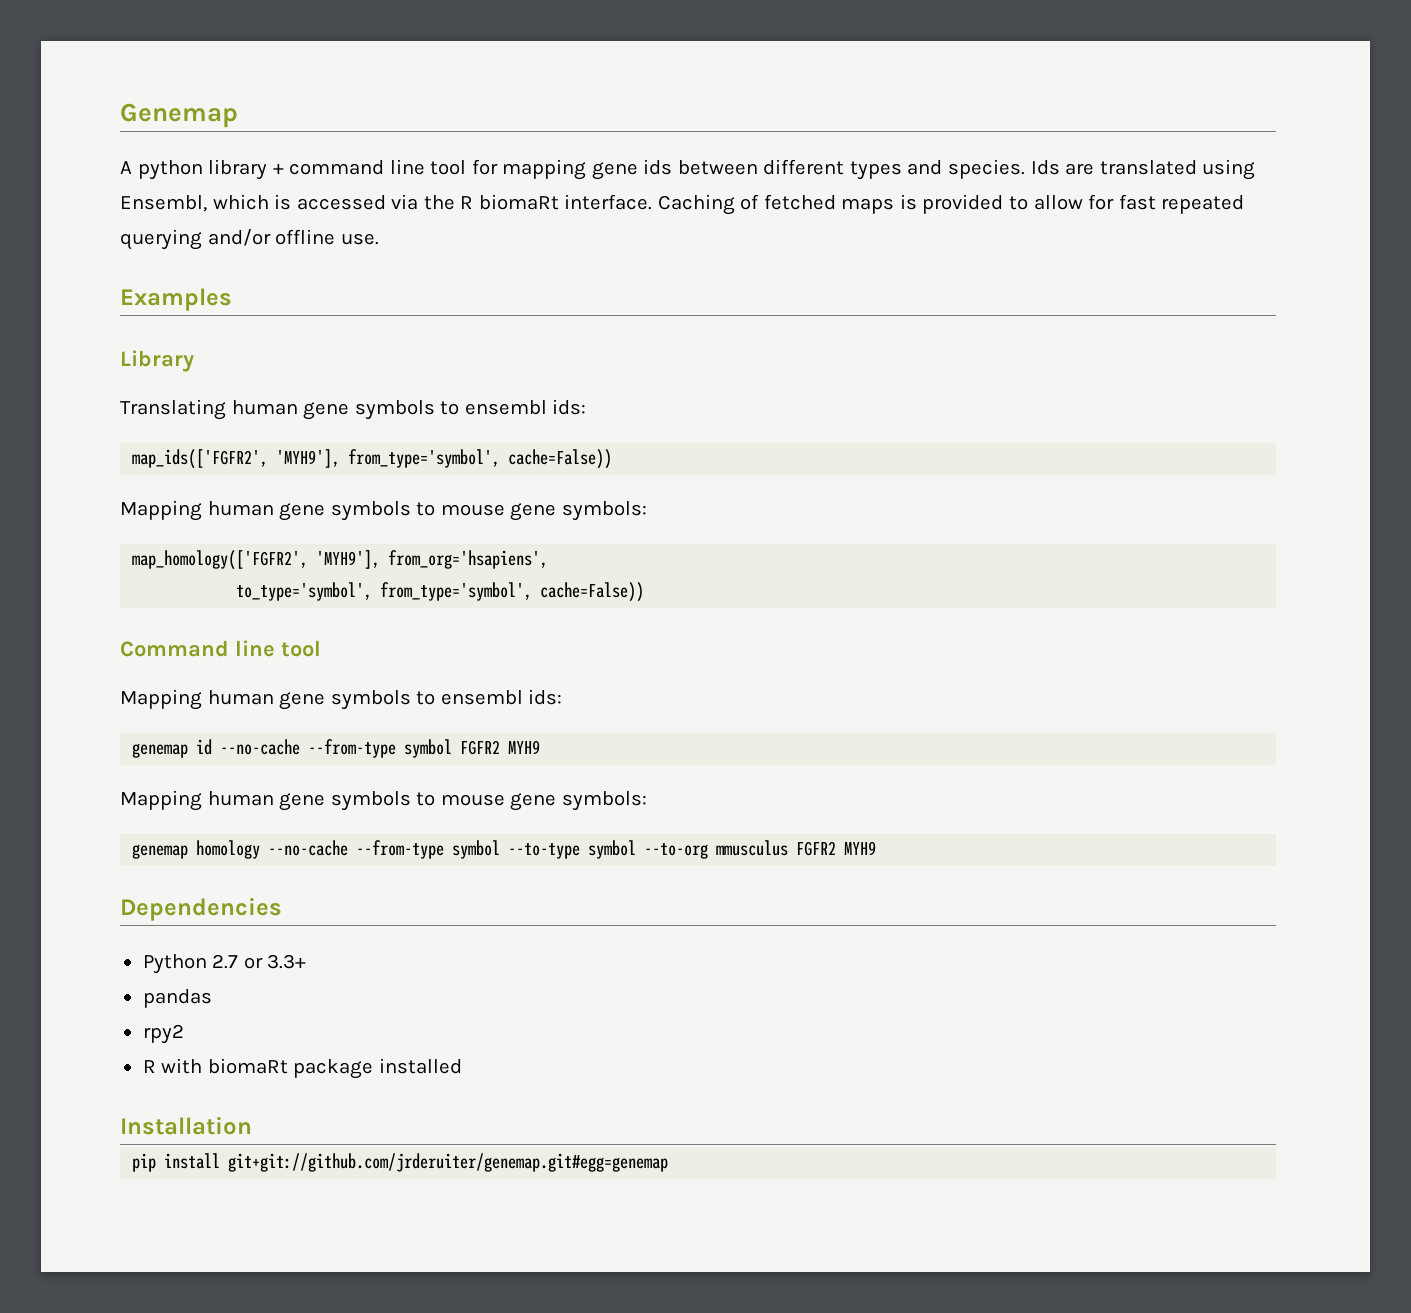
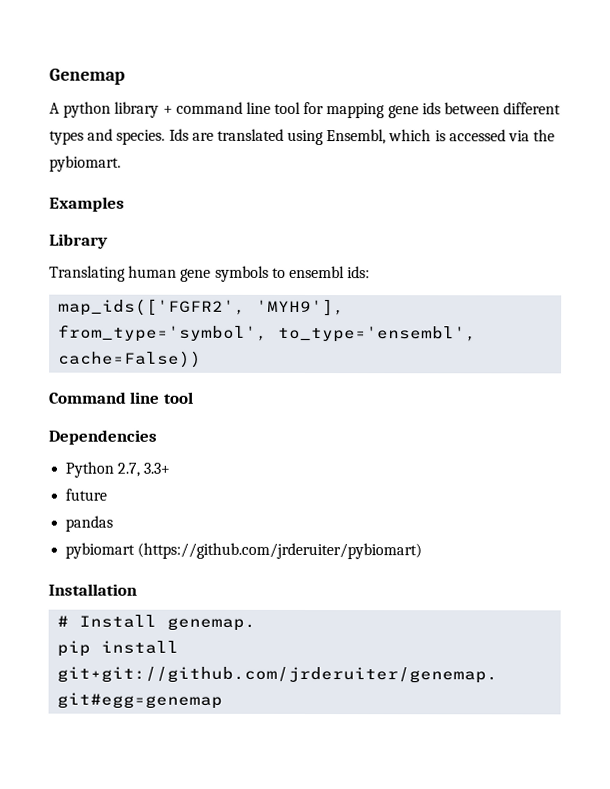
- Ids are translated using Ensembl, which is accessed via the R biomaRt interface. Caching of fetched maps is provided to allow for fast repeated querying and/or offline use.
+ Ids are translated using Ensembl, which is accessed via the pybiomart.
- map_ids(['FGFR2', 'MYH9'], from_type='symbol', cache=False))
- Mapping human gene symbols to mouse gene symbols:
- map_homology(['FGFR2', 'MYH9'], from_org='hsapiens',
- to_type='symbol', from_type='symbol', cache=False))
+ map_ids(['FGFR2', 'MYH9'], from_type='symbol', to_type='ensembl', cache=False))
  Command line tool
- Mapping human gene symbols to ensembl ids:
- genemap id --no-cache --from-type symbol FGFR2 MYH9
- Mapping human gene symbols to mouse gene symbols:
- genemap homology --no-cache --from-type symbol --to-type symbol --to-org mmusculus FGFR2 MYH9
- Python 2.7 or 3.3+
+ Python 2.7, 3.3+
+ future
- rpy2
- R with biomaRt package installed
+ pybiomart (https://github.com/jrderuiter/pybiomart)
  Installation
+ # Install genemap.

